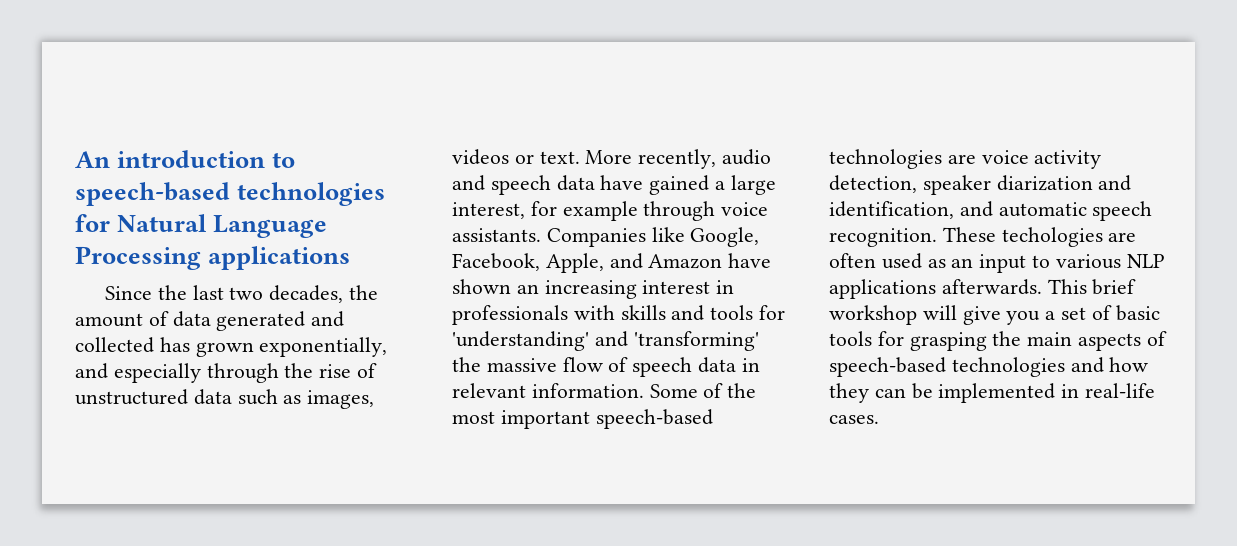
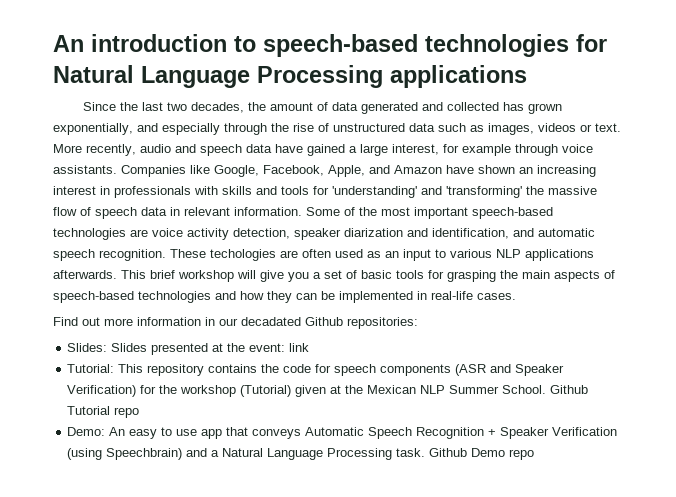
+ Find out more information in our decadated Github repositories:
+ Slides: Slides presented at the event: link
+ Tutorial: This repository contains the code for speech components (ASR and Speaker Verification) for the workshop (Tutorial) given at the Mexican NLP Summer School. Github Tutorial repo
+ Demo: An easy to use app that conveys Automatic Speech Recognition + Speaker Verification (using Speechbrain) and a Natural Language Processing task. Github Demo repo

